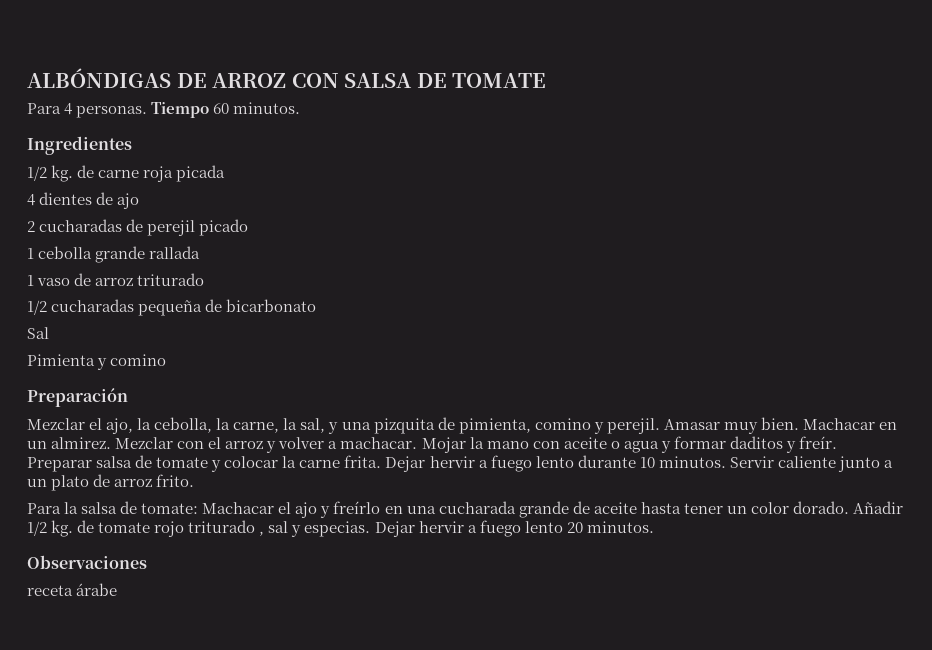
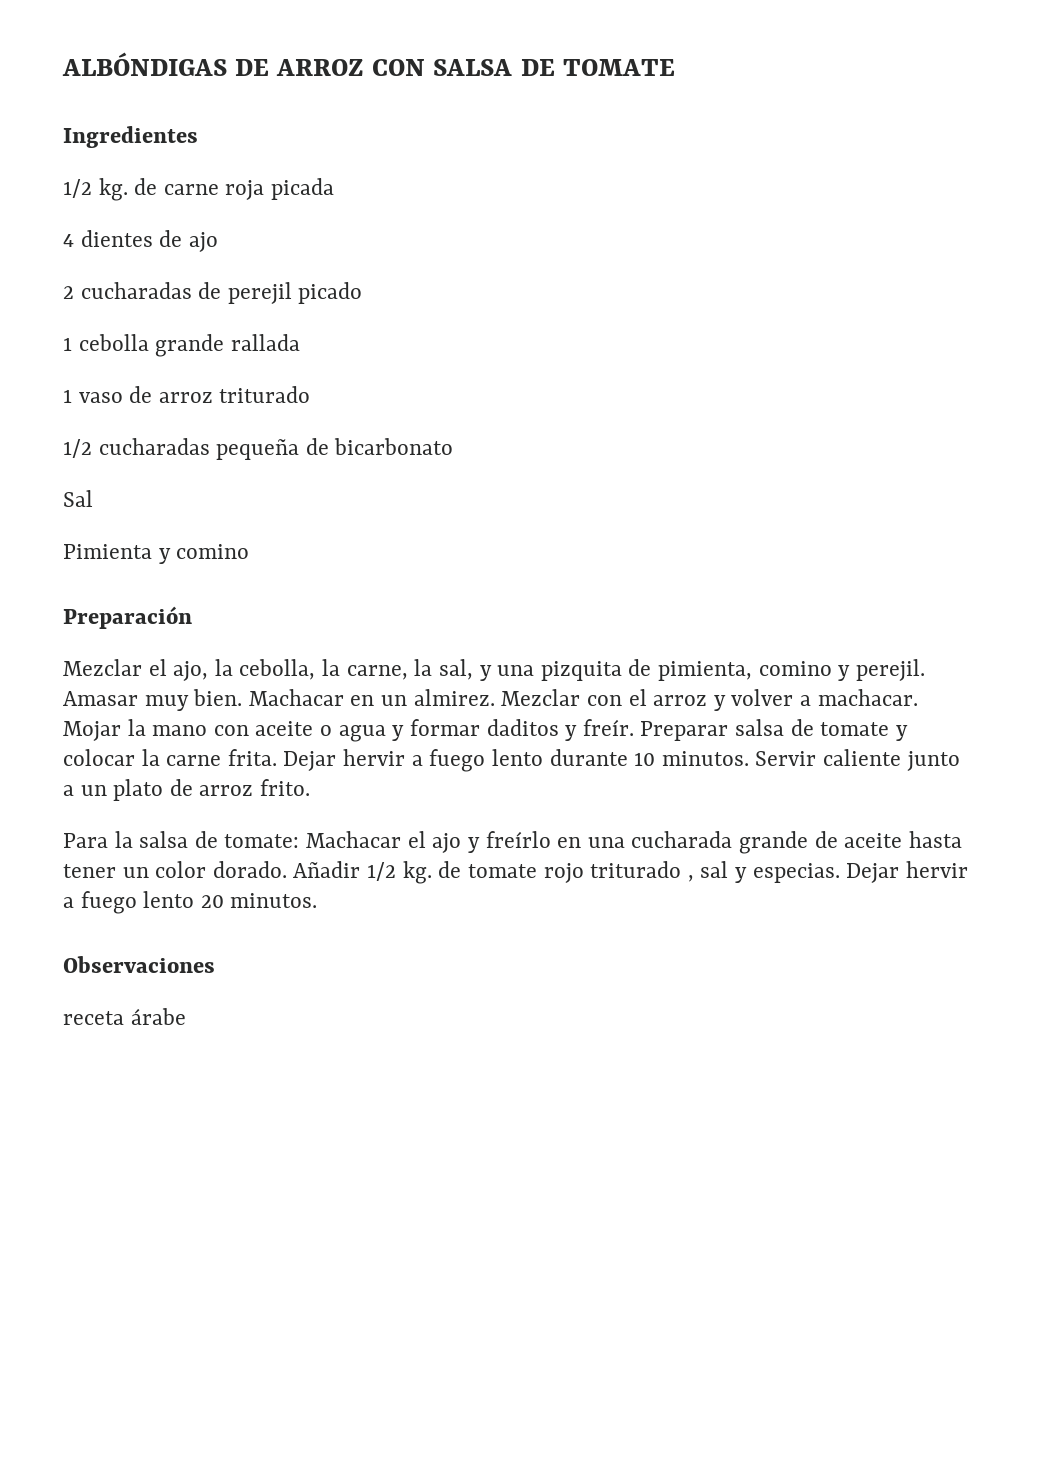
- Para 4 personas. Tiempo 60 minutos.

